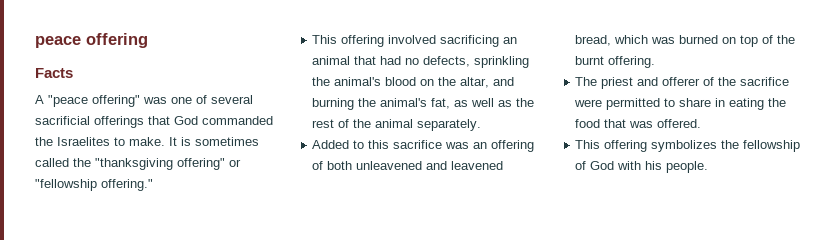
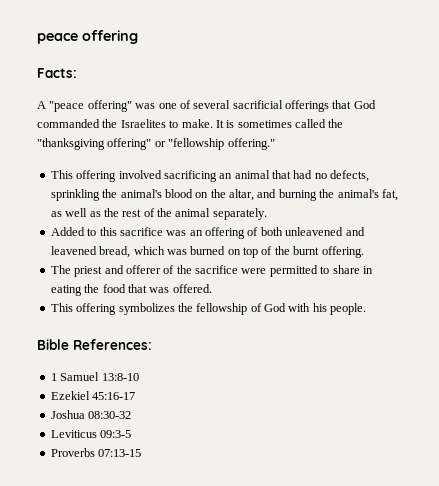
- Facts
+ Facts:
+ Bible References:
+ 1 Samuel 13:8-10
+ Ezekiel 45:16-17
+ Joshua 08:30-32
+ Leviticus 09:3-5
+ Proverbs 07:13-15

